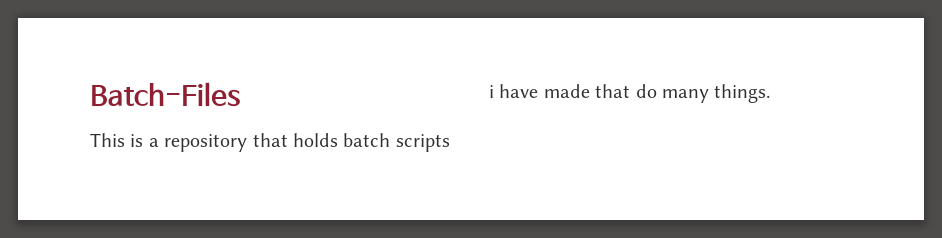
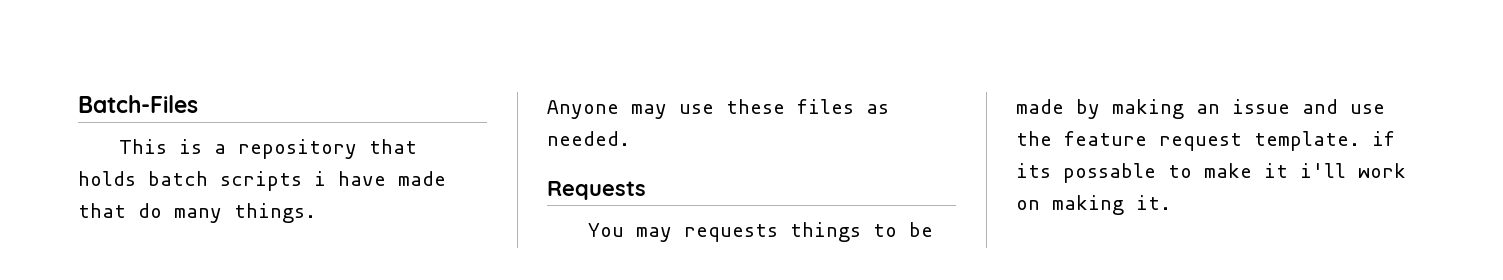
+ Anyone may use these files as needed.
+ Requests
+ You may requests things to be made by making an issue and use the feature request template. if its possable to make it i'll work on making it.

